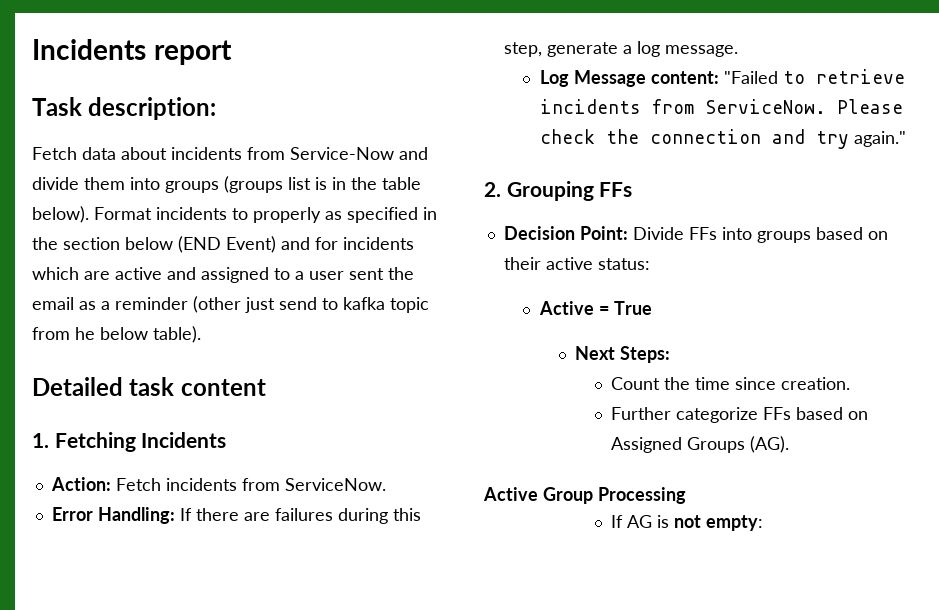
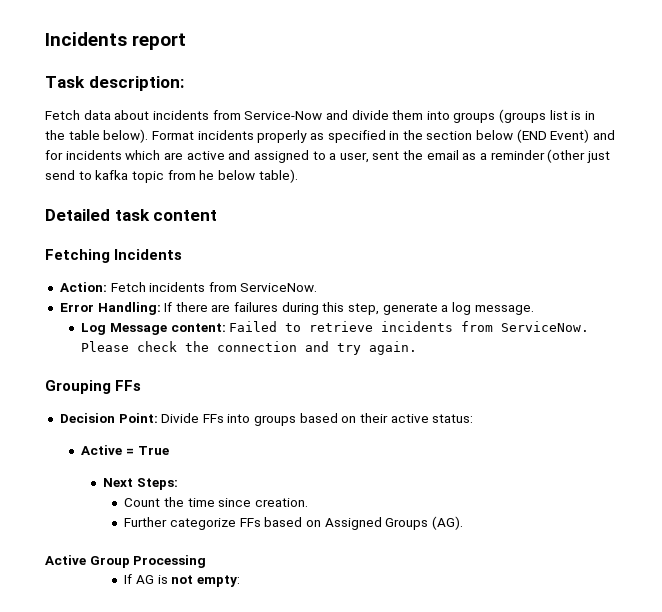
- Format incidents to properly as specified in the section below (END Event) and for incidents which are active and assigned to a user sent the email as a reminder (other just send to kafka topic from he below table).
+ Format incidents properly as specified in the section below (END Event) and for incidents which are active and assigned to a user, sent the email as a reminder (other just send to kafka topic from he below table).
- 1. Fetching Incidents
+ Fetching Incidents
- Log Message content: "Failed to retrieve incidents from ServiceNow.
+ Log Message content: Failed to retrieve incidents from ServiceNow.
- Please check the connection and try again."
- 2. Grouping FFs
+ Please check the connection and try again.
+ Grouping FFs

